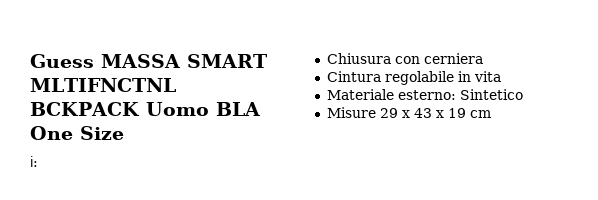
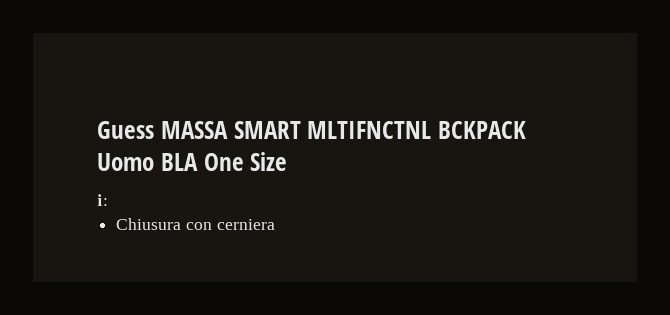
- Cintura regolabile in vita
- Materiale esterno: Sintetico
- Misure 29 x 43 x 19 cm

